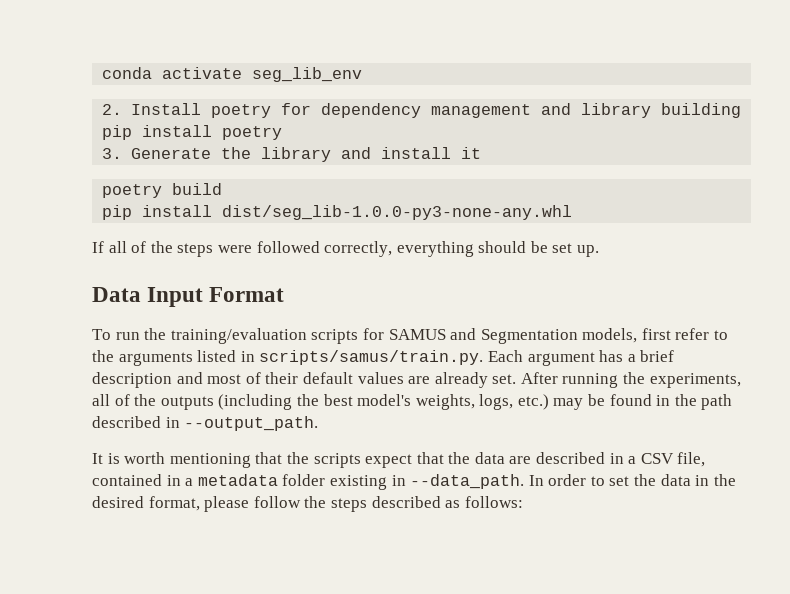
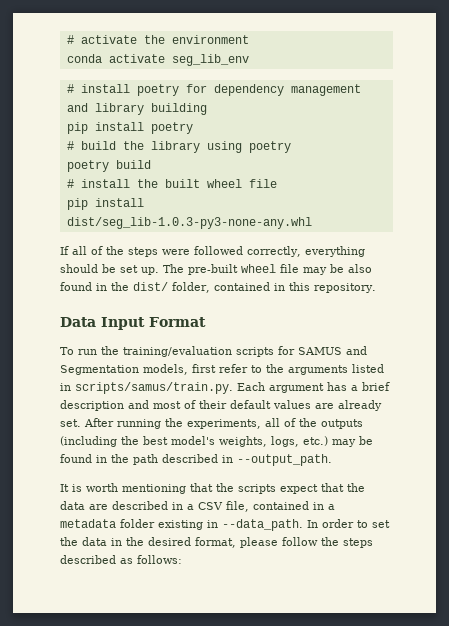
+ # activate the environment
- 2. Install poetry for dependency management and library building
+ # install poetry for dependency management and library building
- 3. Generate the library and install it
+ # build the library using poetry
  poetry build
- pip install dist/seg_lib-1.0.0-py3-none-any.whl
+ # install the built wheel file
+ pip install dist/seg_lib-1.0.3-py3-none-any.whl
+ The pre-built wheel file may be also found in the dist/ folder, contained in this repository.

